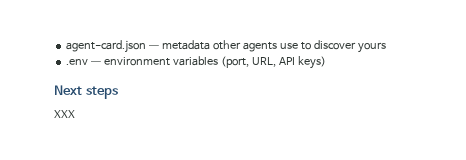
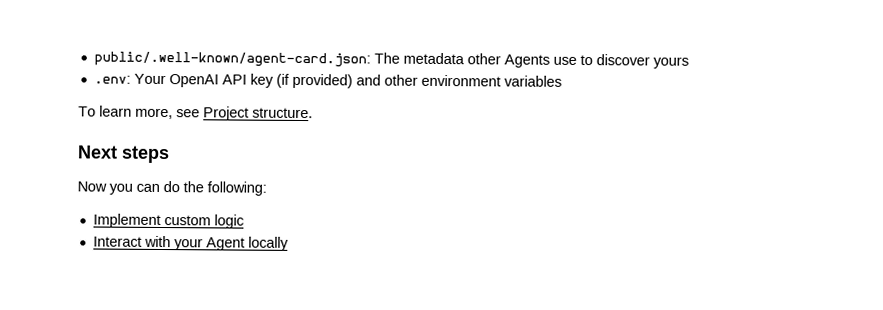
- agent-card.json — metadata other agents use to discover yours
+ public/.well-known/agent-card.json: The metadata other Agents use to discover yours
- .env — environment variables (port, URL, API keys)
+ .env: Your OpenAI API key (if provided) and other environment variables
+ To learn more, see Project structure.
  Next steps
- XXX
+ Now you can do the following:
+ Implement custom logic
+ Interact with your Agent locally

